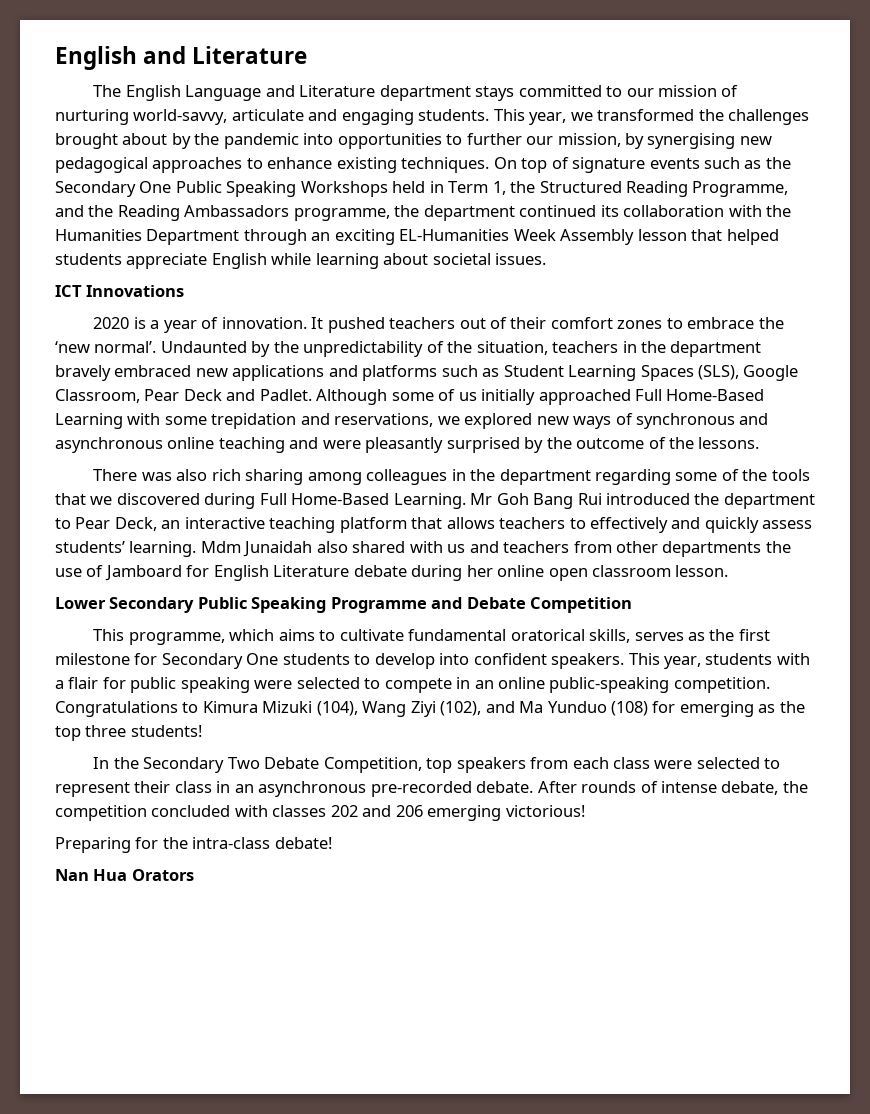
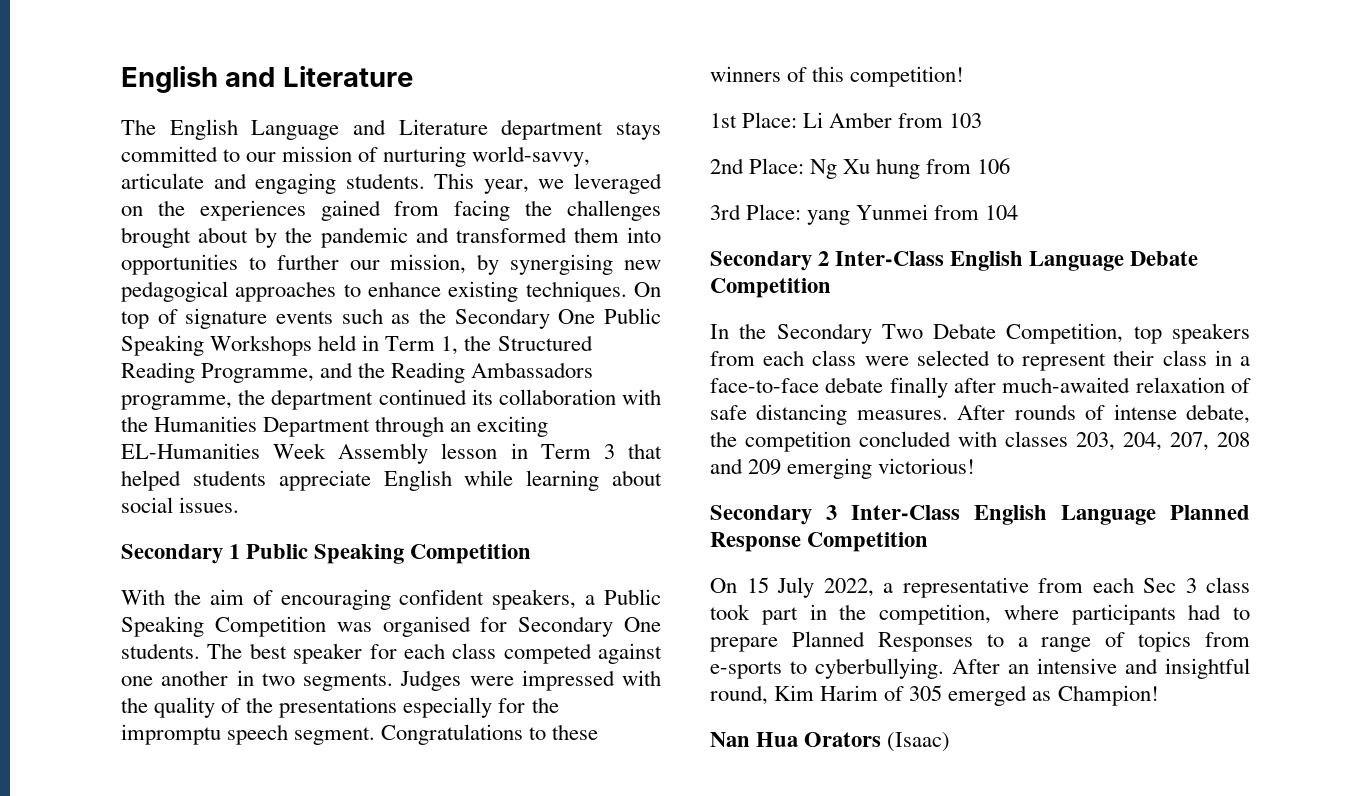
- This year, we transformed the challenges brought about by the pandemic into opportunities to further our mission, by synergising new pedagogical approaches to enhance existing techniques.
+ This year, we leveraged on the experiences gained from facing the challenges brought about by the pandemic and transformed them into opportunities to further our mission, by synergising new pedagogical approaches to enhance existing techniques.
- On top of signature events such as the Secondary One Public Speaking Workshops held in Term 1, the Structured Reading Programme, and the Reading Ambassadors programme, the department continued its collaboration with the Humanities Department through an exciting EL-Humanities Week Assembly lesson that helped students appreciate English while learning about societal issues.
+ On top of signature events such as the Secondary One Public Speaking Workshops held in Term 1, the Structured Reading Programme, and the Reading Ambassadors programme, the department continued its collaboration with the Humanities Department through an exciting EL-Humanities Week Assembly lesson in Term 3 that helped students appreciate English while learning about social issues.
- ICT Innovations
- 2020 is a year of innovation. It pushed teachers out of their comfort zones to embrace the ‘new normal’. Undaunted by the unpredictability of the situation, teachers in the department bravely embraced new applications and platforms such as Student Learning Spaces (SLS), Google Classroom, Pear Deck and Padlet. Although some of us initially approached Full Home-Based Learning with some trepidation and reservations, we explored new ways of synchronous and asynchronous online teaching and were pleasantly surprised by the outcome of the lessons.
- There was also rich sharing among colleagues in the department regarding some of the tools that we discovered during Full Home-Based Learning. Mr Goh Bang Rui introduced the department to Pear Deck, an interactive teaching platform that allows teachers to effectively and quickly assess students’ learning. Mdm Junaidah also shared with us and teachers from other departments the use of Jamboard for English Literature debate during her online open classroom lesson.
- Lower Secondary Public Speaking Programme and Debate Competition
- This programme, which aims to cultivate fundamental oratorical skills, serves as the first milestone for Secondary One students to develop into confident speakers. This year, students with a flair for public speaking were selected to compete in an online public-speaking competition. Congratulations to Kimura Mizuki (104), Wang Ziyi (102), and Ma Yunduo (108) for emerging as the top three students!
+ Secondary 1 Public Speaking Competition
+ With the aim of encouraging confident speakers, a Public Speaking Competition was organised for Secondary One students. The best speaker for each class competed against one another in two segments. Judges were impressed with the quality of the presentations especially for the impromptu speech segment. Congratulations to these winners of this competition!
+ 1st Place: Li Amber from 103
+ 2nd Place: Ng Xu hung from 106
+ 3rd Place: yang Yunmei from 104
+ Secondary 2 Inter-Class English Language Debate Competition
- In the Secondary Two Debate Competition, top speakers from each class were selected to represent their class in an asynchronous pre-recorded debate.
+ In the Secondary Two Debate Competition, top speakers from each class were selected to represent their class in a face-to-face debate finally after much-awaited relaxation of safe distancing measures.
- After rounds of intense debate, the competition concluded with classes 202 and 206 emerging victorious!
- Preparing for the intra-class debate!
+ After rounds of intense debate, the competition concluded with classes 203, 204, 207, 208 and 209 emerging victorious!
+ Secondary 3 Inter-Class English Language Planned Response Competition
+ On 15 July 2022, a representative from each Sec 3 class took part in the competition, where participants had to prepare Planned Responses to a range of topics from e-sports to cyberbullying. After an intensive and insightful round, Kim Harim of 305 emerged as Champion!
- Nan Hua Orators
+ Nan Hua Orators (Isaac)

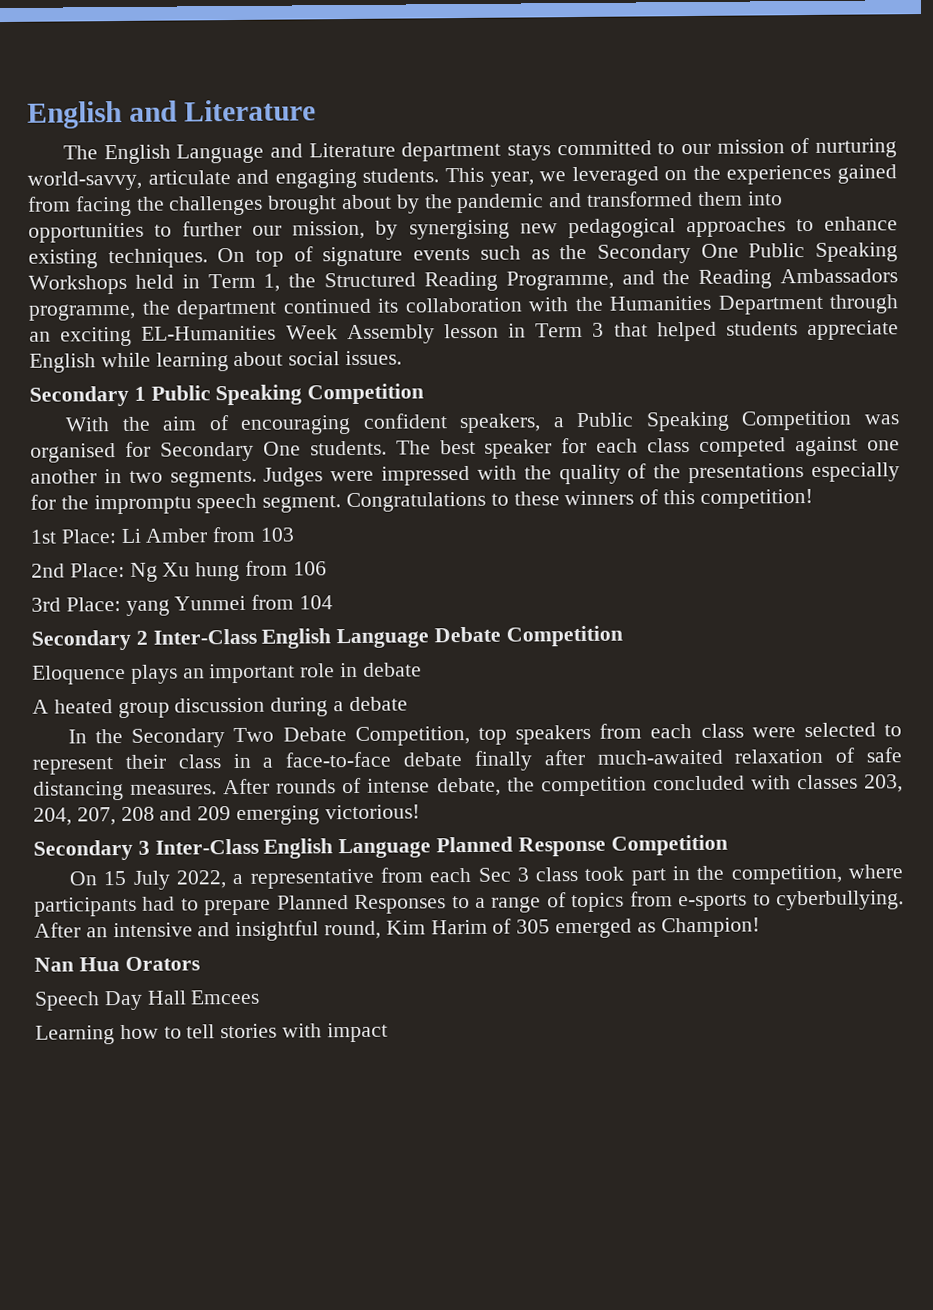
+ Eloquence plays an important role in debate
+ A heated group discussion during a debate
- Nan Hua Orators (Isaac)
+ Nan Hua Orators
+ Speech Day Hall Emcees
+ Learning how to tell stories with impact

